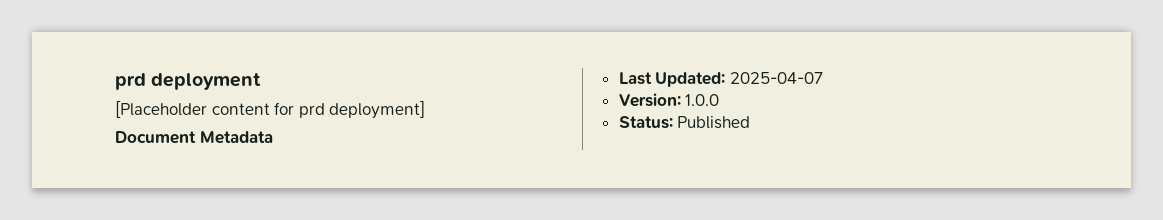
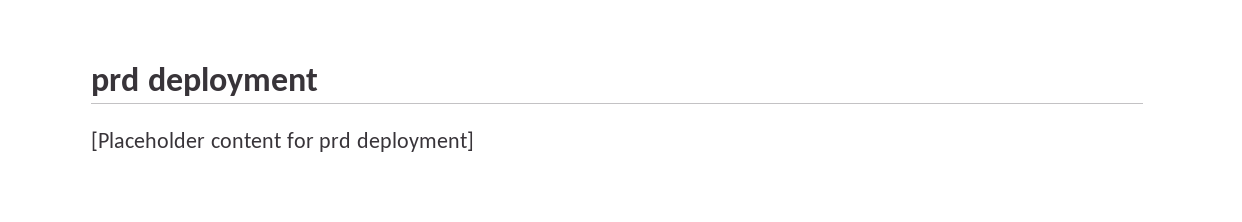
- Document Metadata
- Last Updated: 2025-04-07
- Version: 1.0.0
- Status: Published

